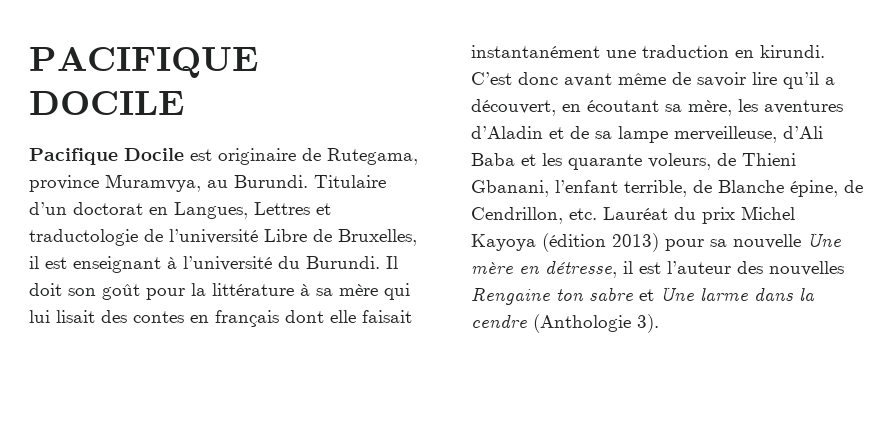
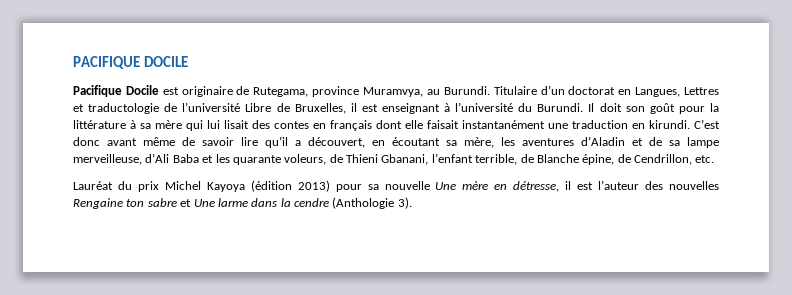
- C’est donc avant même de savoir lire qu’il a découvert, en écoutant sa mère, les aventures d’Aladin et de sa lampe merveilleuse, d’Ali Baba et les quarante voleurs, de Thieni Gbanani, l’enfant terrible, de Blanche épine, de Cendrillon, etc. Lauréat du prix Michel Kayoya (édition 2013) pour sa nouvelle Une mère en détresse, il est l’auteur des nouvelles Rengaine ton sabre et Une larme dans la cendre (Anthologie 3).
+ C’est donc avant même de savoir lire qu’il a découvert, en écoutant sa mère, les aventures d’Aladin et de sa lampe merveilleuse, d’Ali Baba et les quarante voleurs, de Thieni Gbanani, l’enfant terrible, de Blanche épine, de Cendrillon, etc.
+ Lauréat du prix Michel Kayoya (édition 2013) pour sa nouvelle Une mère en détresse, il est l’auteur des nouvelles Rengaine ton sabre et Une larme dans la cendre (Anthologie 3).

